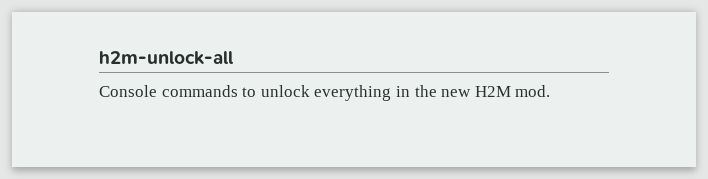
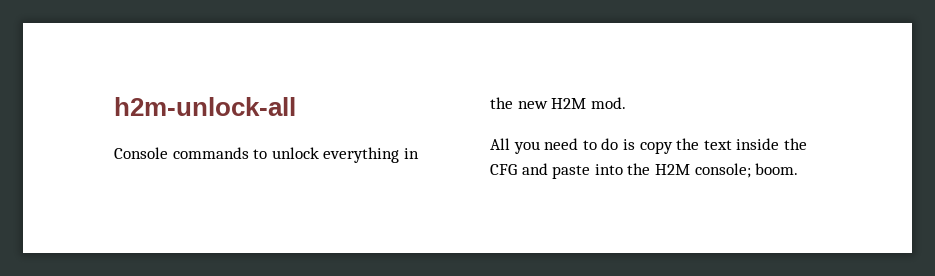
+ All you need to do is copy the text inside the CFG and paste into the H2M console; boom.

